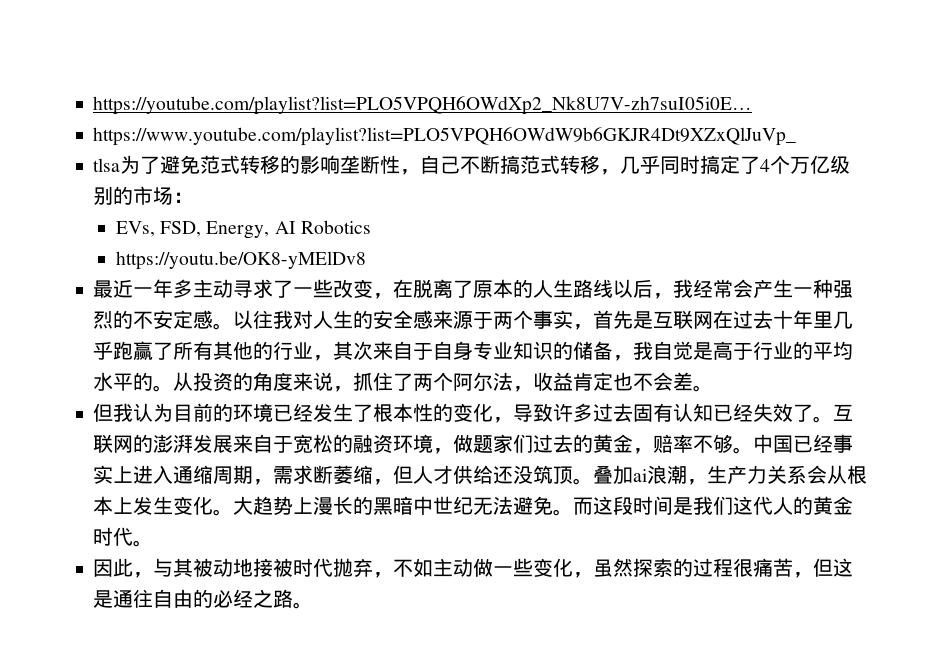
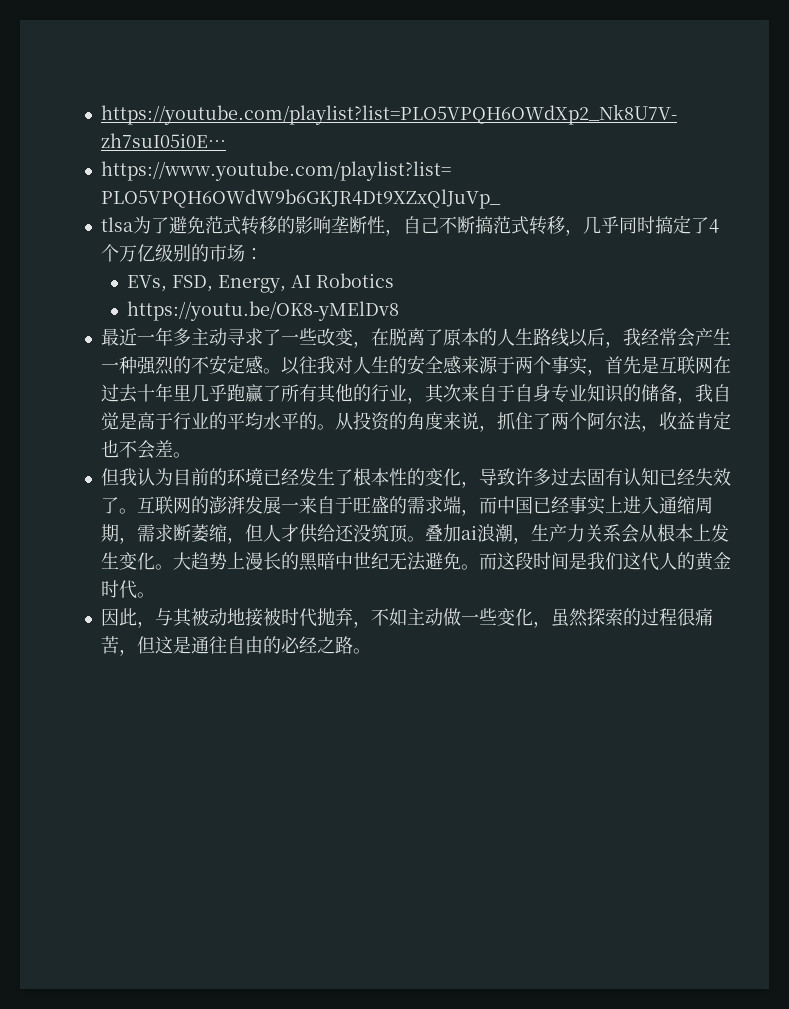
- 互联网的澎湃发展来自于宽松的融资环境，做题家们过去的黄金，赔率不够。中国已经事实上进入通缩周期，需求断萎缩，但人才供给还没筑顶。
+ 互联网的澎湃发展一来自于旺盛的需求端，而中国已经事实上进入通缩周期，需求断萎缩，但人才供给还没筑顶。

